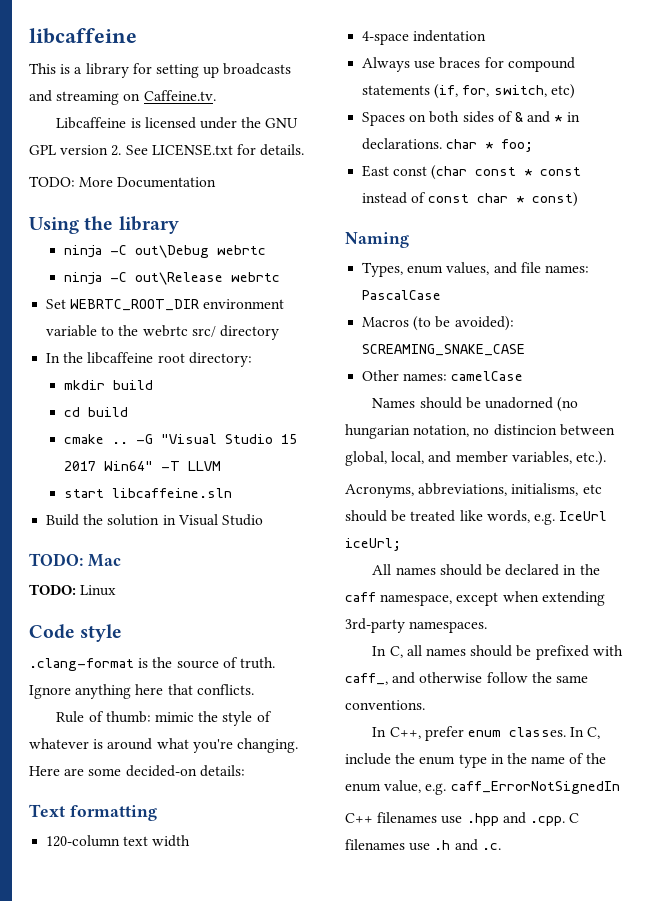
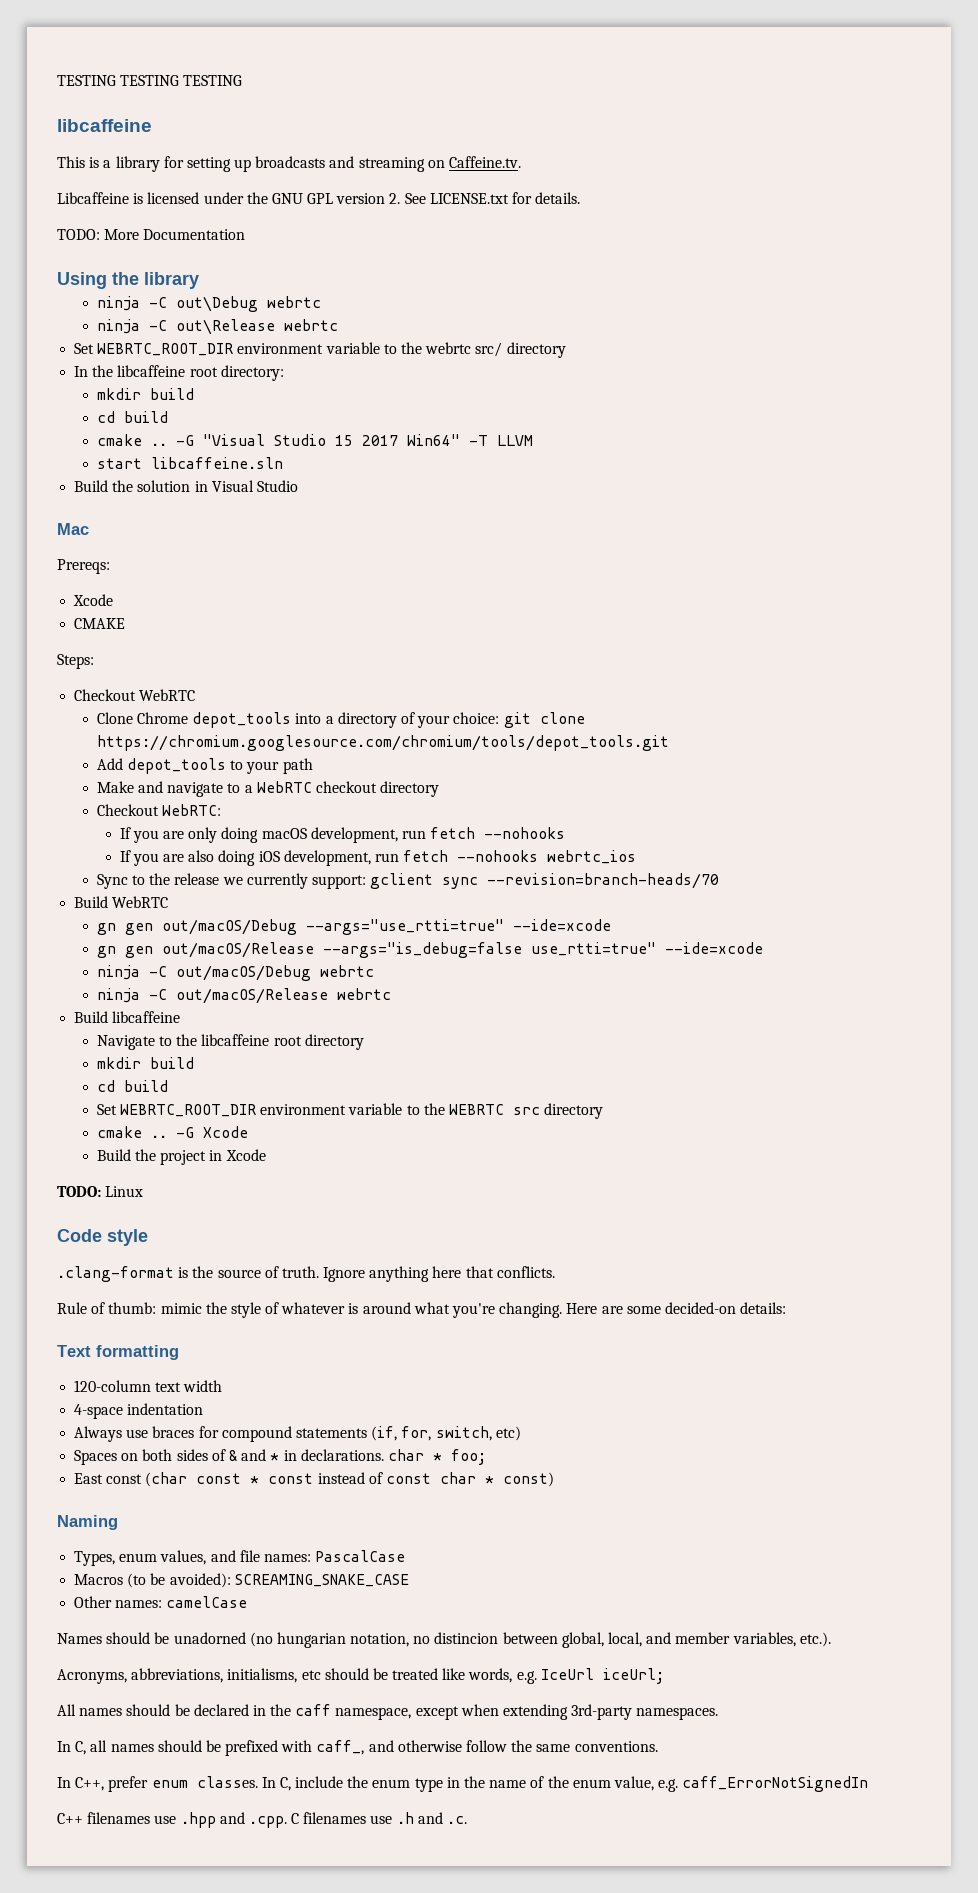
+ TESTING TESTING TESTING
- TODO: Mac
+ Mac
+ Prereqs:
+ Xcode
+ CMAKE
+ Steps:
+ Checkout WebRTC
+ Clone Chrome depot_tools into a directory of your choice: git clone https://chromium.googlesource.com/chromium/tools/depot_tools.git
+ Add depot_tools to your path
+ Make and navigate to a WebRTC checkout directory
+ Checkout WebRTC:
+ If you are only doing macOS development, run fetch --nohooks
+ If you are also doing iOS development, run fetch --nohooks webrtc_ios
+ Sync to the release we currently support: gclient sync --revision=branch-heads/70
+ Build WebRTC
+ gn gen out/macOS/Debug --args="use_rtti=true" --ide=xcode
+ gn gen out/macOS/Release --args="is_debug=false use_rtti=true" --ide=xcode
+ ninja -C out/macOS/Debug webrtc
+ ninja -C out/macOS/Release webrtc
+ Build libcaffeine
+ Navigate to the libcaffeine root directory
+ mkdir build
+ cd build
+ Set WEBRTC_ROOT_DIR environment variable to the WEBRTC src directory
+ cmake .. -G Xcode
+ Build the project in Xcode

